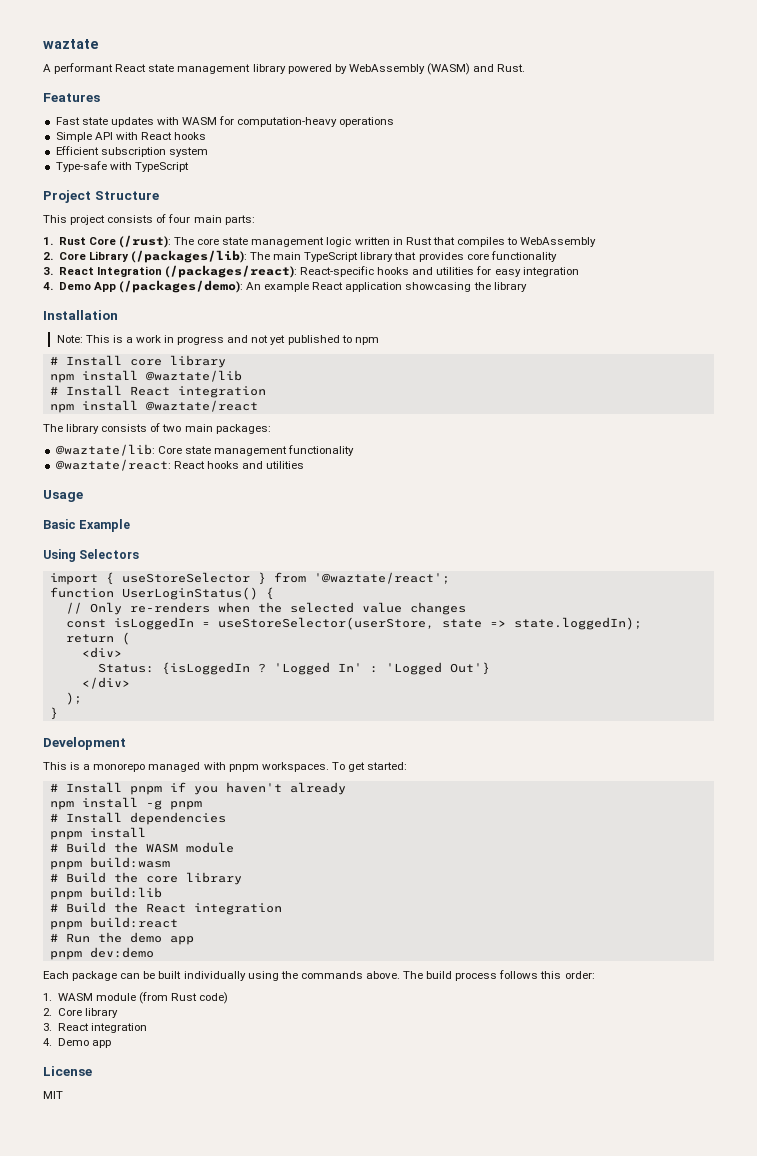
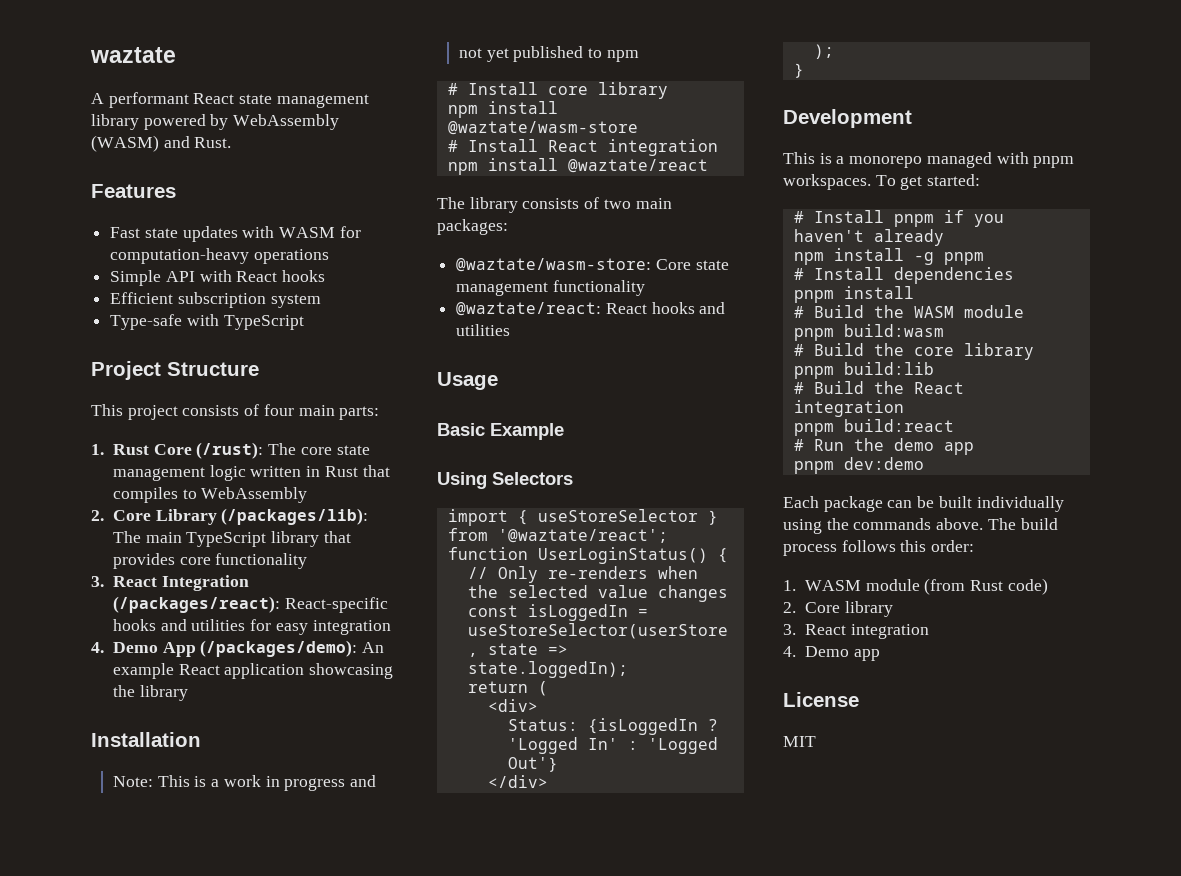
- npm install @waztate/lib
+ npm install @waztate/wasm-store
- @waztate/lib: Core state management functionality
+ @waztate/wasm-store: Core state management functionality

